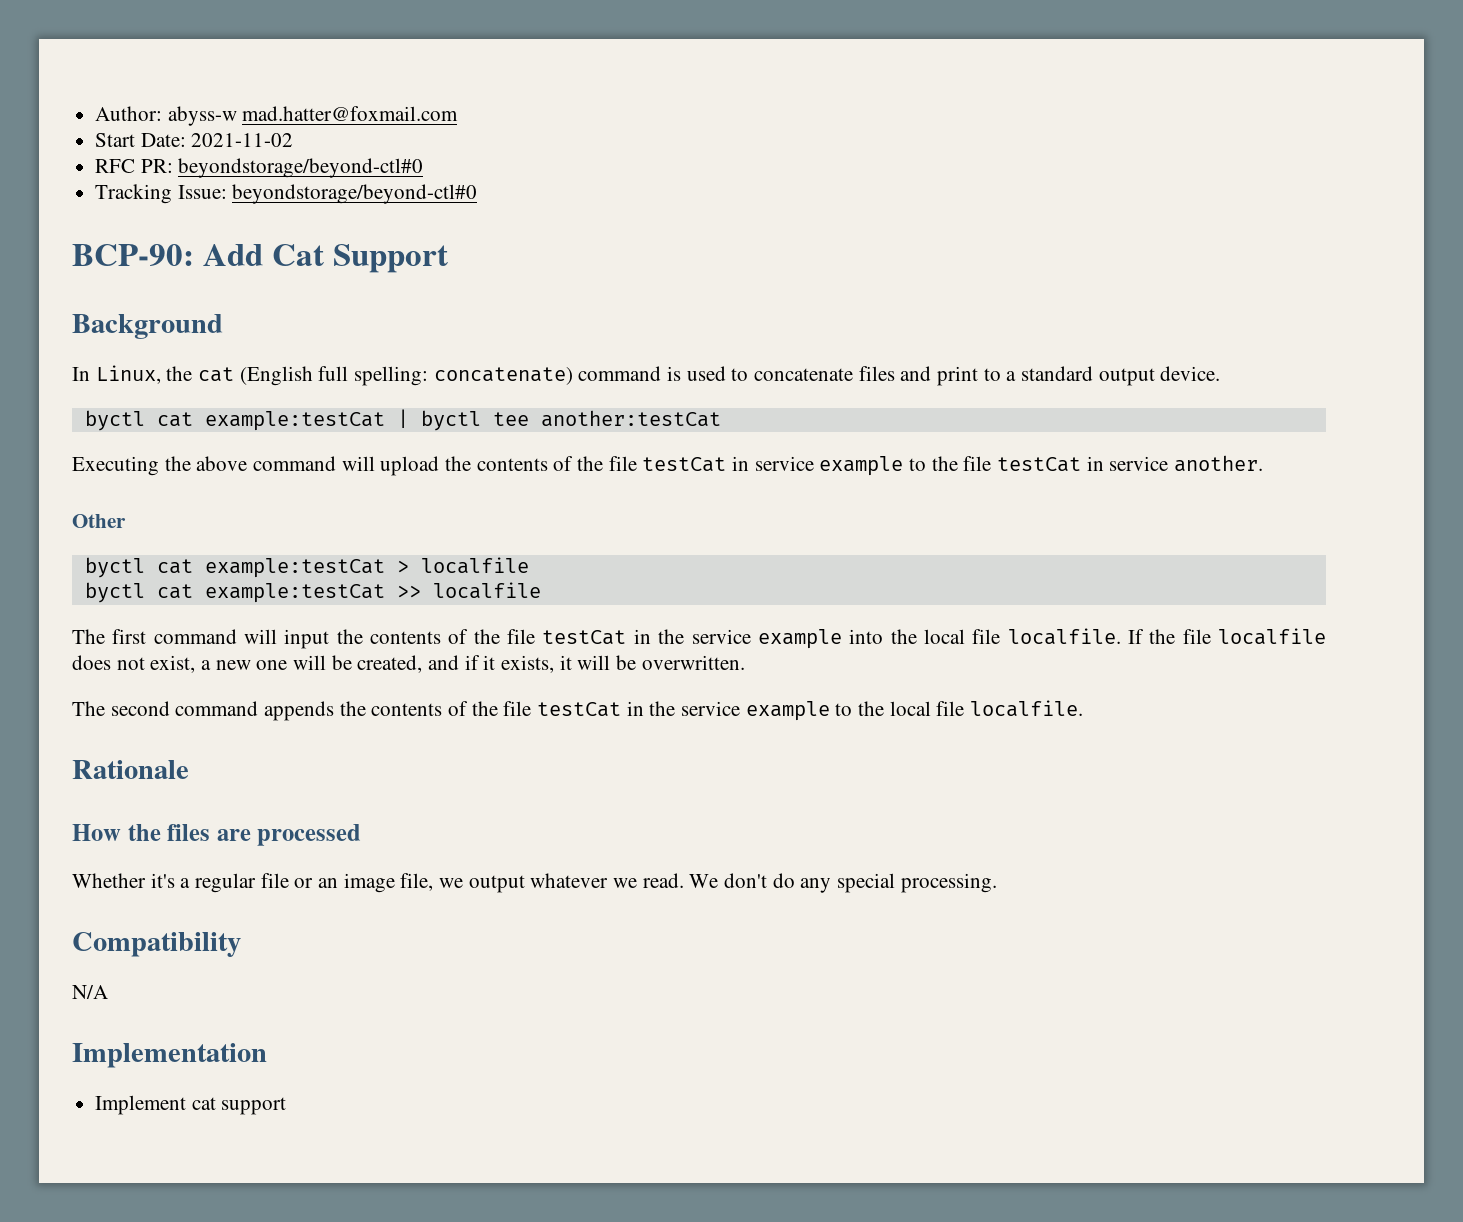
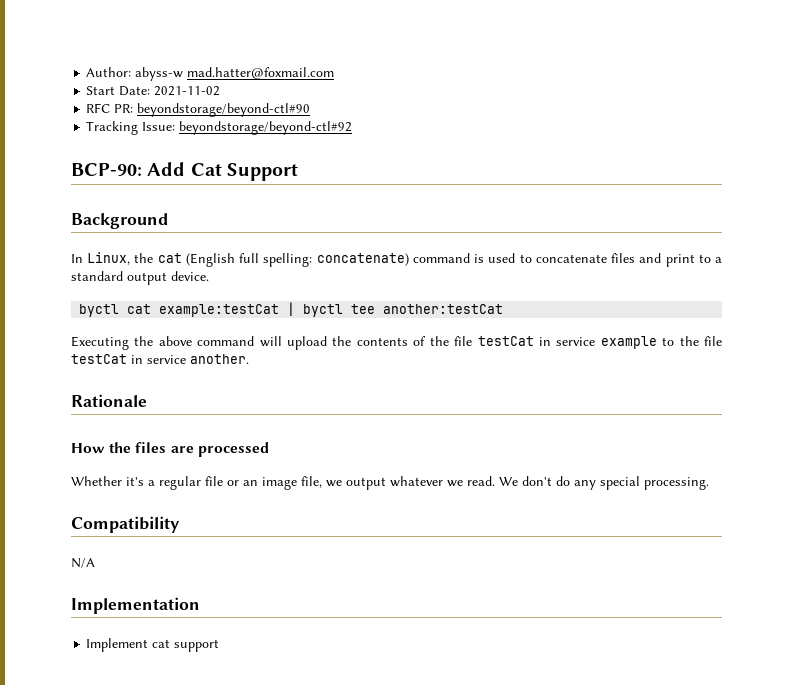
- RFC PR: beyondstorage/beyond-ctl#0
+ RFC PR: beyondstorage/beyond-ctl#90
- Tracking Issue: beyondstorage/beyond-ctl#0
+ Tracking Issue: beyondstorage/beyond-ctl#92
- Other
- byctl cat example:testCat > localfile
- byctl cat example:testCat >> localfile
- The first command will input the contents of the file testCat in the service example into the local file localfile. If the file localfile does not exist, a new one will be created, and if it exists, it will be overwritten.
- The second command appends the contents of the file testCat in the service example to the local file localfile.

